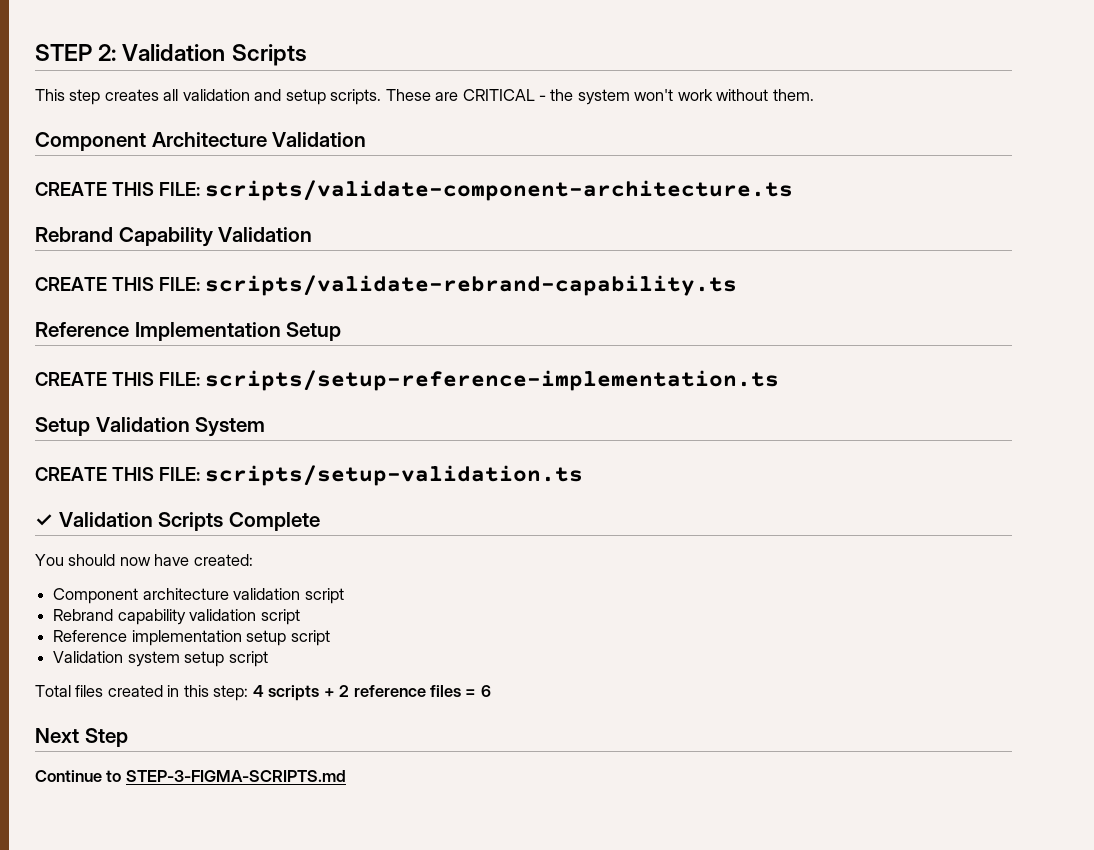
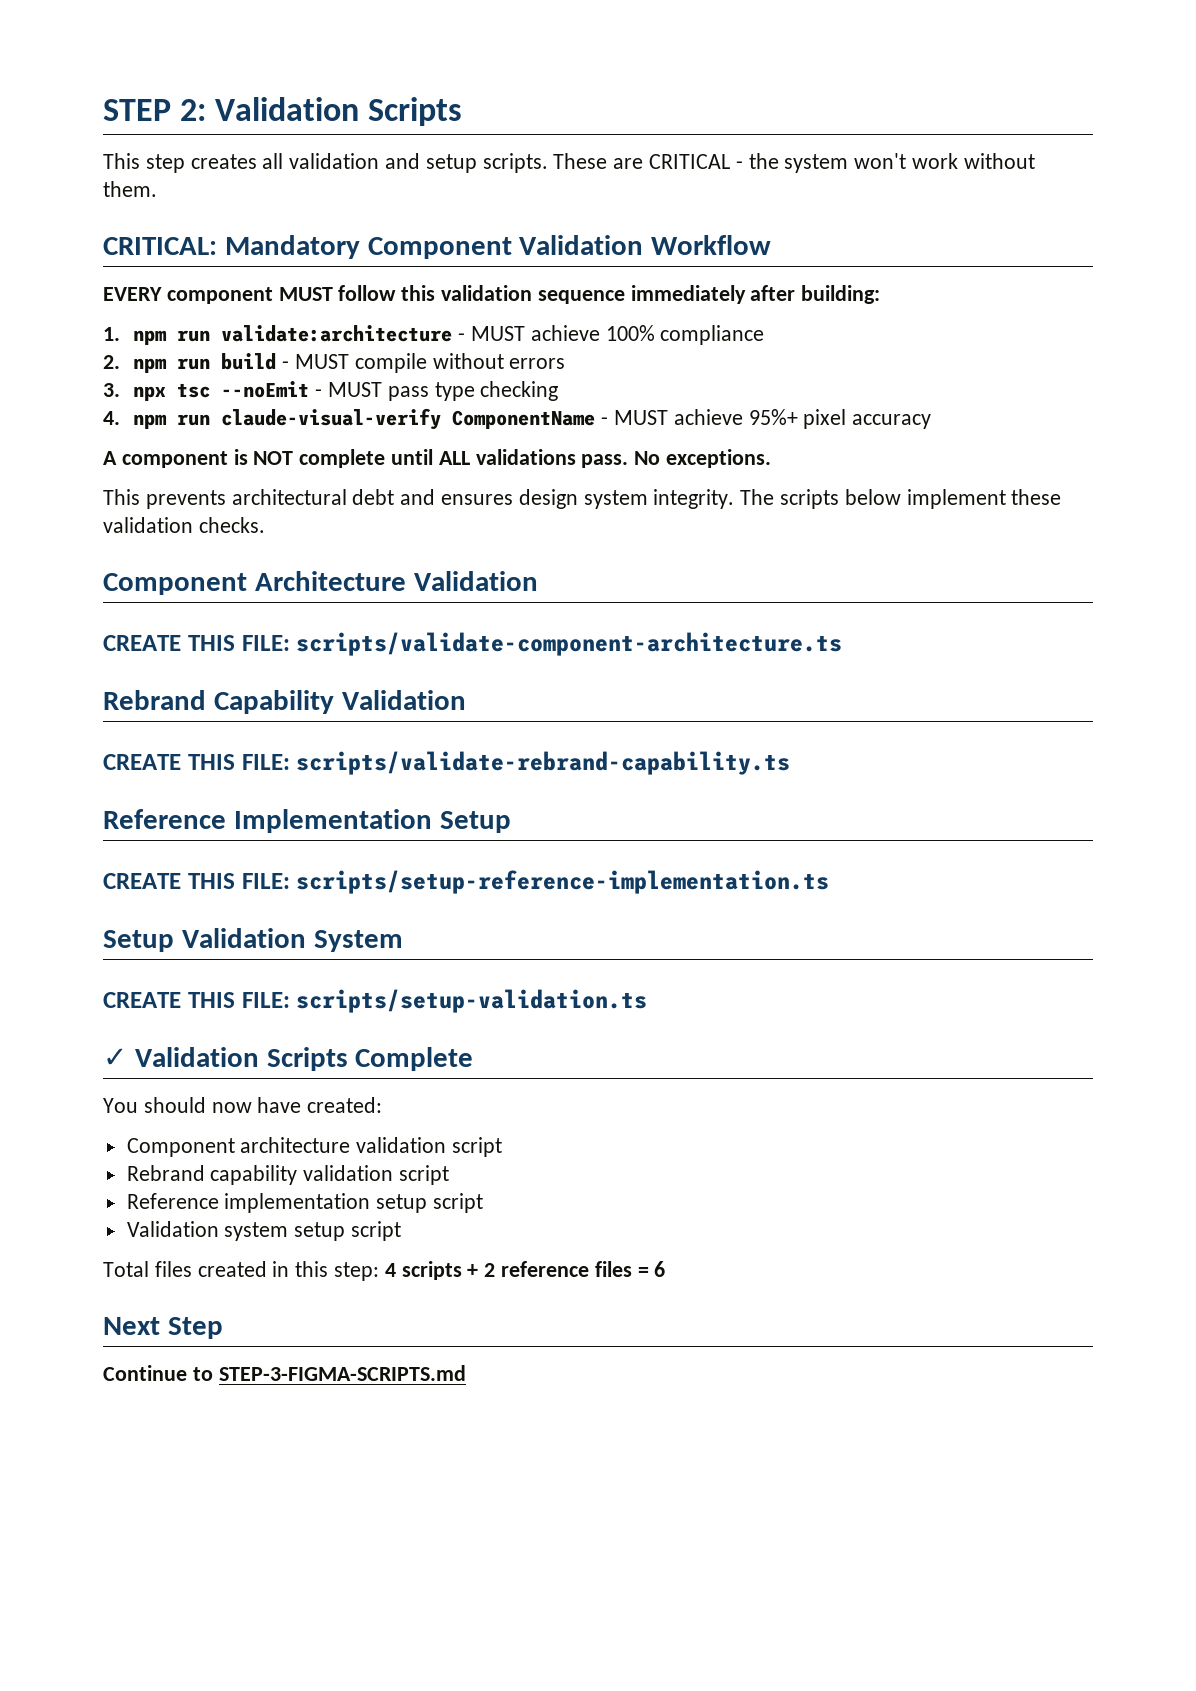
+ CRITICAL: Mandatory Component Validation Workflow
+ EVERY component MUST follow this validation sequence immediately after building:
+ 1. npm run validate:architecture - MUST achieve 100% compliance
+ 2. npm run build - MUST compile without errors
+ 3. npx tsc --noEmit - MUST pass type checking
+ 4. npm run claude-visual-verify ComponentName - MUST achieve 95%+ pixel accuracy
+ A component is NOT complete until ALL validations pass. No exceptions.
+ This prevents architectural debt and ensures design system integrity. The scripts below implement these validation checks.

